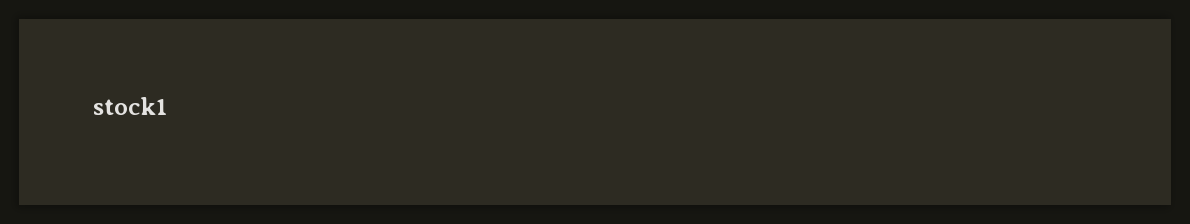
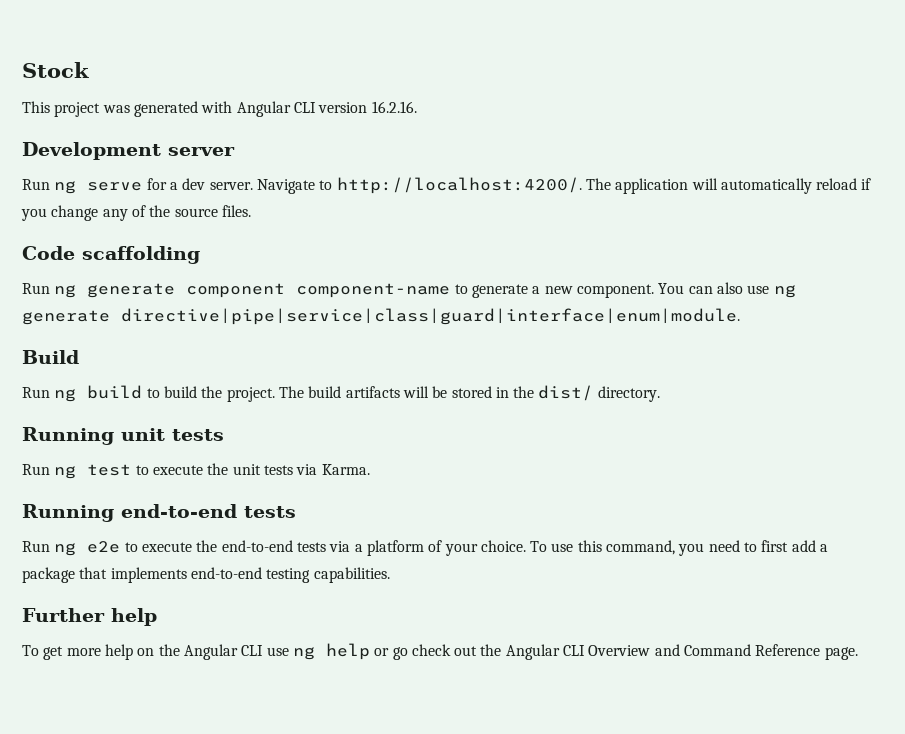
- stock1
+ Stock
+ This project was generated with Angular CLI version 16.2.16.
+ Development server
+ Run ng serve for a dev server. Navigate to http://localhost:4200/. The application will automatically reload if you change any of the source files.
+ Code scaffolding
+ Run ng generate component component-name to generate a new component. You can also use ng generate directive|pipe|service|class|guard|interface|enum|module.
+ Build
+ Run ng build to build the project. The build artifacts will be stored in the dist/ directory.
+ Running unit tests
+ Run ng test to execute the unit tests via Karma.
+ Running end-to-end tests
+ Run ng e2e to execute the end-to-end tests via a platform of your choice. To use this command, you need to first add a package that implements end-to-end testing capabilities.
+ Further help
+ To get more help on the Angular CLI use ng help or go check out the Angular CLI Overview and Command Reference page.

